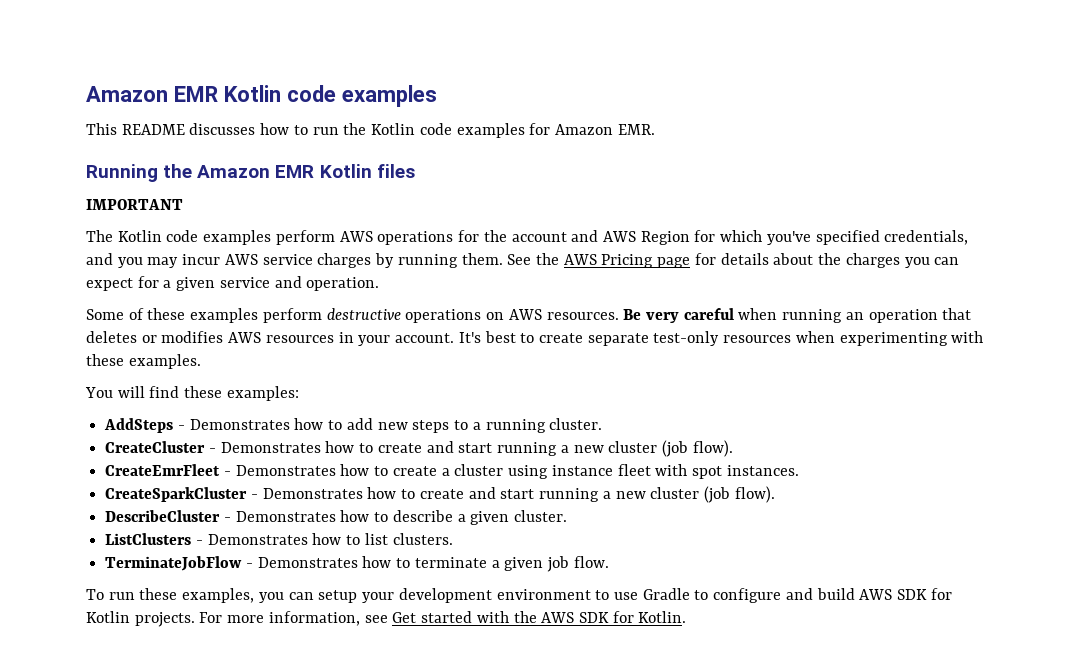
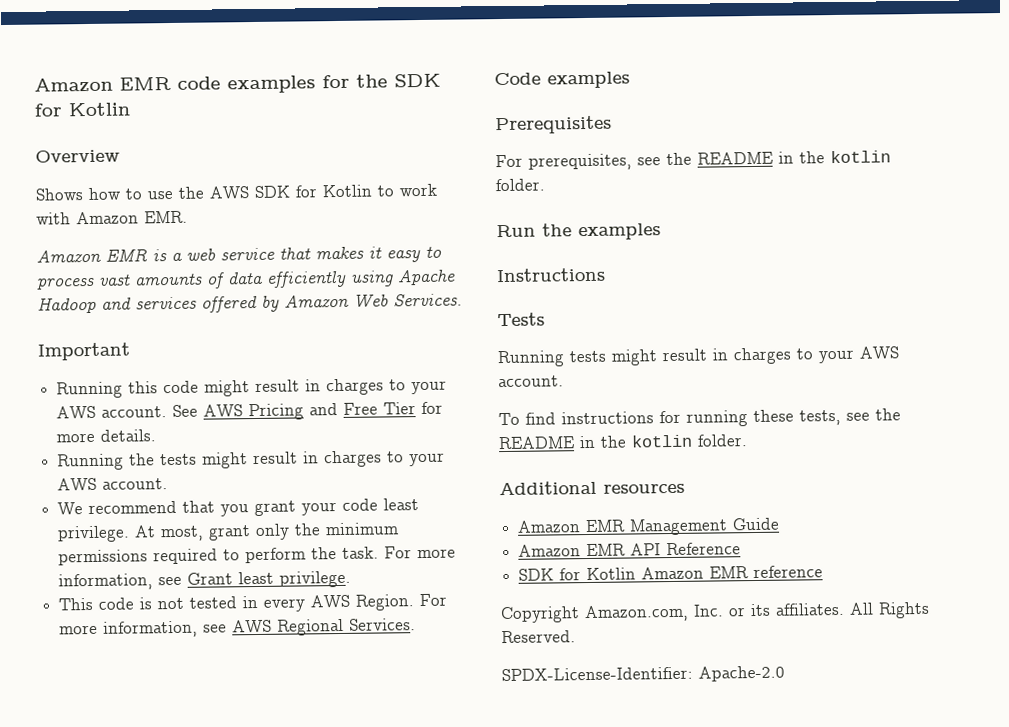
- Amazon EMR Kotlin code examples
- This README discusses how to run the Kotlin code examples for Amazon EMR.
- Running the Amazon EMR Kotlin files
- IMPORTANT
- The Kotlin code examples perform AWS operations for the account and AWS Region for which you've specified credentials, and you may incur AWS service charges by running them. See the AWS Pricing page for details about the charges you can expect for a given service and operation.
- Some of these examples perform destructive operations on AWS resources. Be very careful when running an operation that deletes or modifies AWS resources in your account. It's best to create separate test-only resources when experimenting with these examples.
- You will find these examples:
- AddSteps - Demonstrates how to add new steps to a running cluster.
- CreateCluster - Demonstrates how to create and start running a new cluster (job flow).
- CreateEmrFleet - Demonstrates how to create a cluster using instance fleet with spot instances.
- CreateSparkCluster - Demonstrates how to create and start running a new cluster (job flow).
- DescribeCluster - Demonstrates how to describe a given cluster.
- ListClusters - Demonstrates how to list clusters.
- TerminateJobFlow - Demonstrates how to terminate a given job flow.
- To run these examples, you can setup your development environment to use Gradle to configure and build AWS SDK for Kotlin projects. For more information, see Get started with the AWS SDK for Kotlin.
+ Amazon EMR code examples for the SDK for Kotlin
+ Overview
+ Shows how to use the AWS SDK for Kotlin to work with Amazon EMR.
+ Amazon EMR is a web service that makes it easy to process vast amounts of data efficiently using Apache Hadoop and services offered by Amazon Web Services.
+ Important
+ Running this code might result in charges to your AWS account. See AWS Pricing and Free Tier for more details.
+ Running the tests might result in charges to your AWS account.
+ We recommend that you grant your code least privilege. At most, grant only the minimum permissions required to perform the task. For more information, see Grant least privilege.
+ This code is not tested in every AWS Region. For more information, see AWS Regional Services.
+ Code examples
+ Prerequisites
+ For prerequisites, see the README in the kotlin folder.
+ Run the examples
+ Instructions
+ Tests
+ Running tests might result in charges to your AWS account.
+ To find instructions for running these tests, see the README in the kotlin folder.
+ Additional resources
+ Amazon EMR Management Guide
+ Amazon EMR API Reference
+ SDK for Kotlin Amazon EMR reference
+ Copyright Amazon.com, Inc. or its affiliates. All Rights Reserved.
+ SPDX-License-Identifier: Apache-2.0

